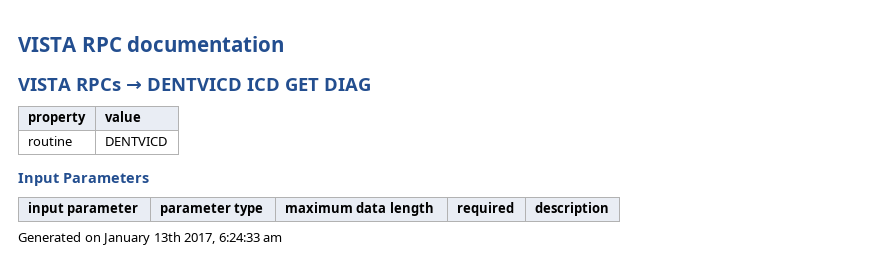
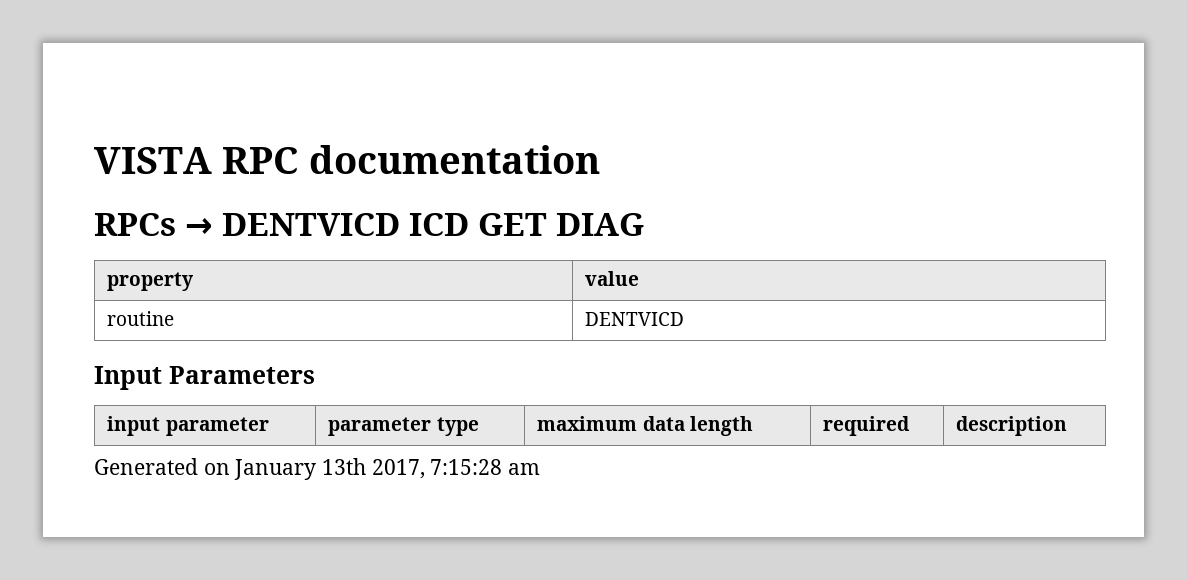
- VISTA RPCs → DENTVICD ICD GET DIAG
+ RPCs → DENTVICD ICD GET DIAG
- Generated on January 13th 2017, 6:24:33 am
+ Generated on January 13th 2017, 7:15:28 am

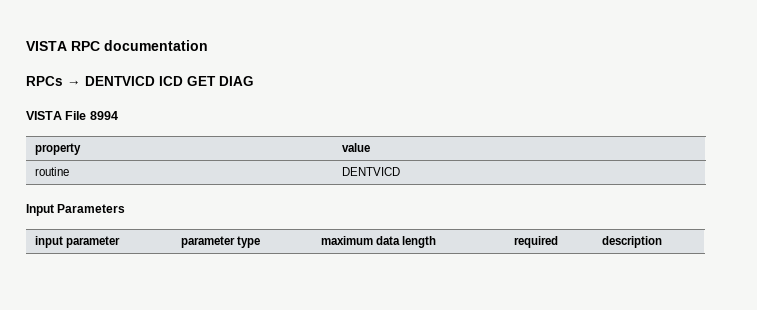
+ VISTA File 8994
- Generated on January 13th 2017, 7:15:28 am

